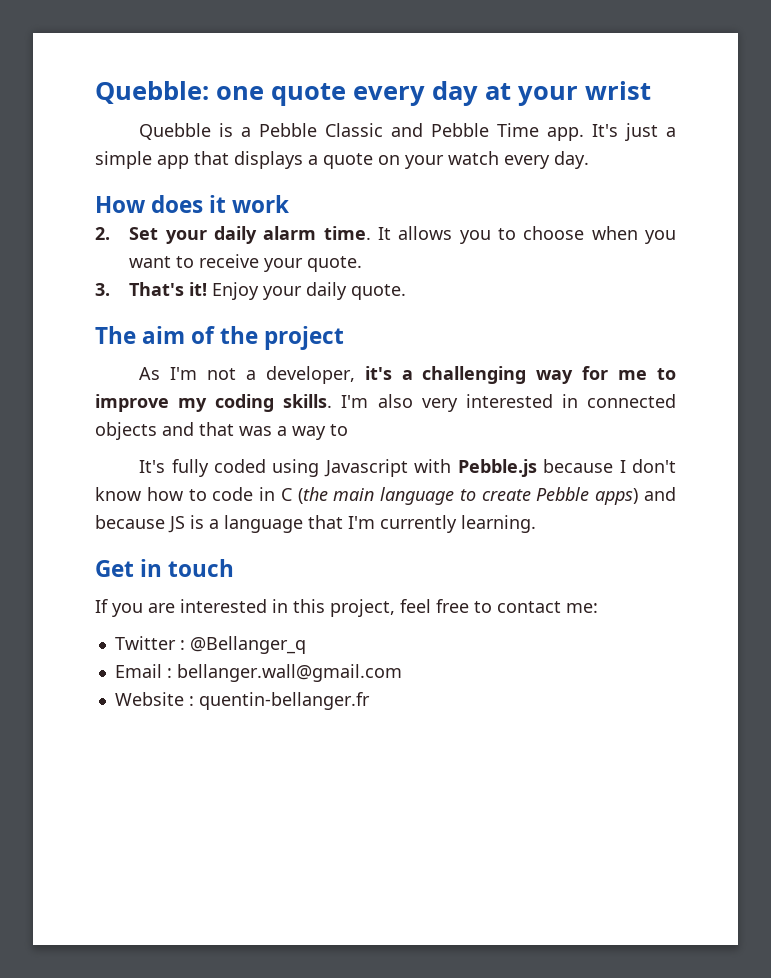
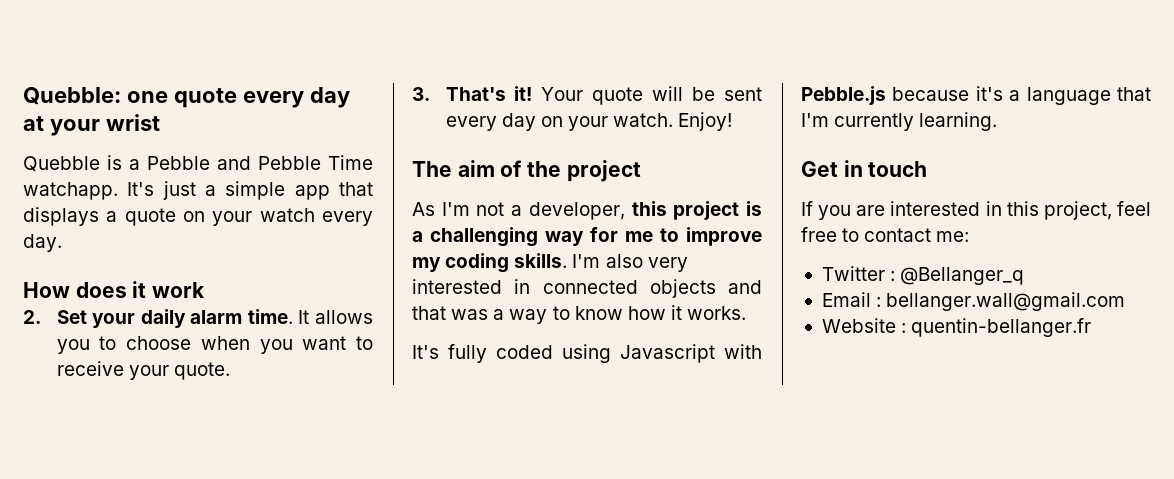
- Quebble is a Pebble Classic and Pebble Time app.
+ Quebble is a Pebble and Pebble Time watchapp.
- Enjoy your daily quote.
+ Your quote will be sent every day on your watch. Enjoy!
- As I'm not a developer, it's a challenging way for me to improve my coding skills.
+ As I'm not a developer, this project is a challenging way for me to improve my coding skills.
- I'm also very interested in connected objects and that was a way to
+ I'm also very interested in connected objects and that was a way to know how it works.
- It's fully coded using Javascript with Pebble.js because I don't know how to code in C (the main language to create Pebble apps) and because JS is a language that I'm currently learning.
+ It's fully coded using Javascript with Pebble.js because it's a language that I'm currently learning.

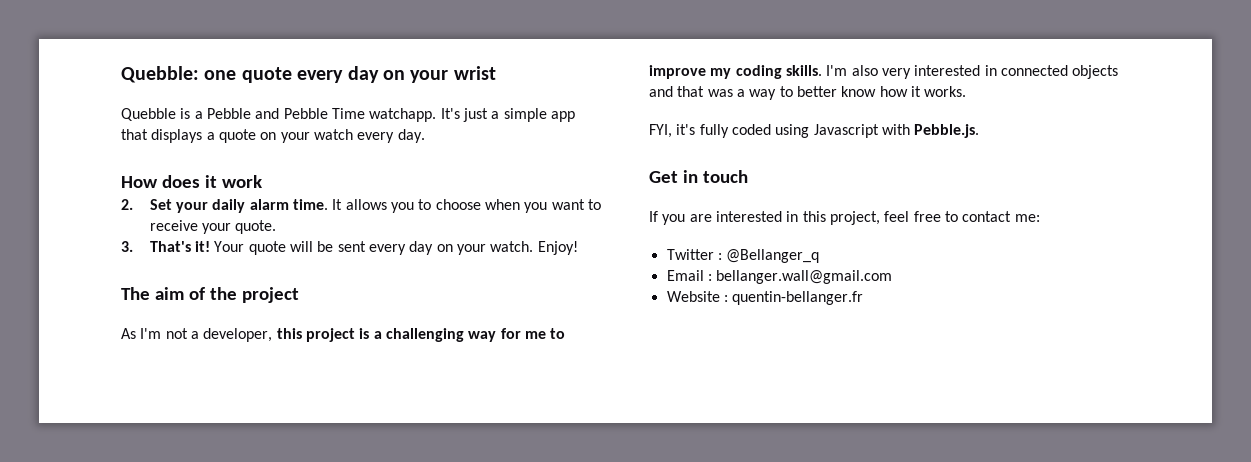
- Quebble: one quote every day at your wrist
+ Quebble: one quote every day on your wrist
- I'm also very interested in connected objects and that was a way to know how it works.
+ I'm also very interested in connected objects and that was a way to better know how it works.
- It's fully coded using Javascript with Pebble.js because it's a language that I'm currently learning.
+ FYI, it's fully coded using Javascript with Pebble.js.

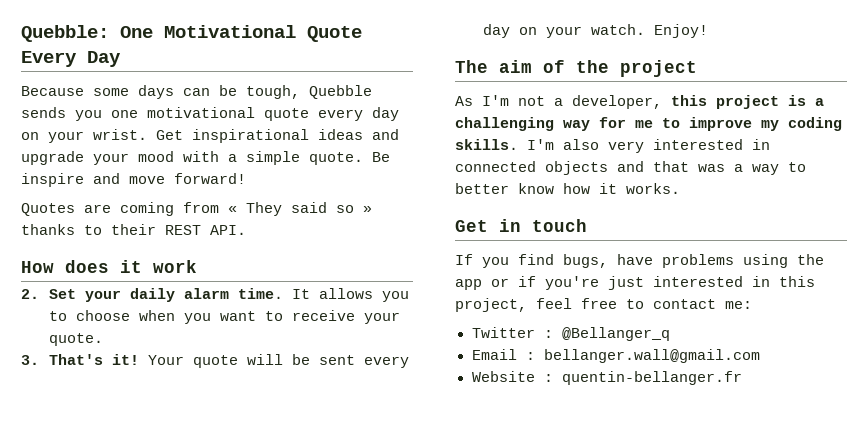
- Quebble: one quote every day on your wrist
- Quebble is a Pebble and Pebble Time watchapp. It's just a simple app that displays a quote on your watch every day.
+ Quebble: One Motivational Quote Every Day
+ Because some days can be tough, Quebble sends you one motivational quote every day on your wrist. Get inspirational ideas and upgrade your mood with a simple quote. Be inspire and move forward!
+ Quotes are coming from « They said so » thanks to their REST API.
- FYI, it's fully coded using Javascript with Pebble.js.
- If you are interested in this project, feel free to contact me:
+ If you find bugs, have problems using the app or if you're just interested in this project, feel free to contact me:

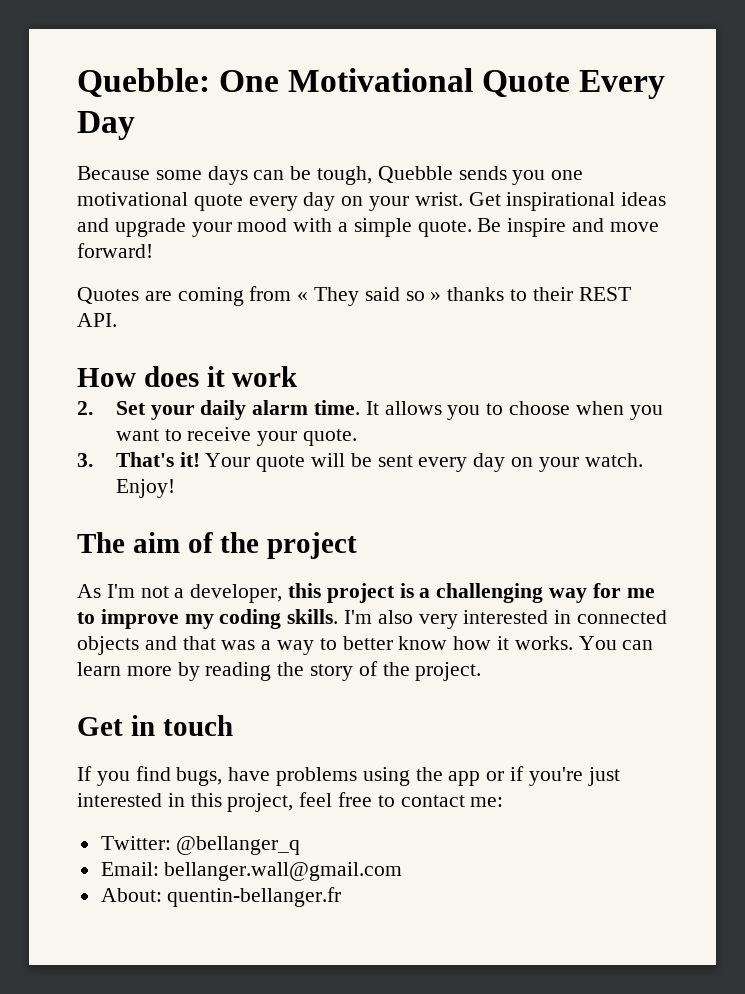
+ You can learn more by reading the story of the project.
- Twitter : @Bellanger_q
- Email : bellanger.wall@gmail.com
+ Twitter: @bellanger_q
+ Email: bellanger.wall@gmail.com
- Website : quentin-bellanger.fr
+ About: quentin-bellanger.fr

